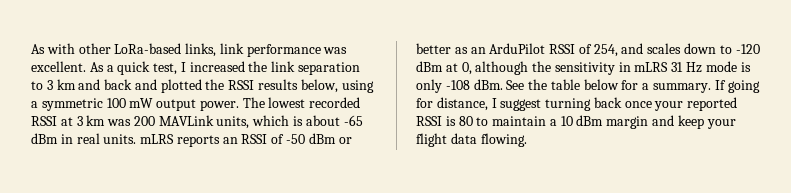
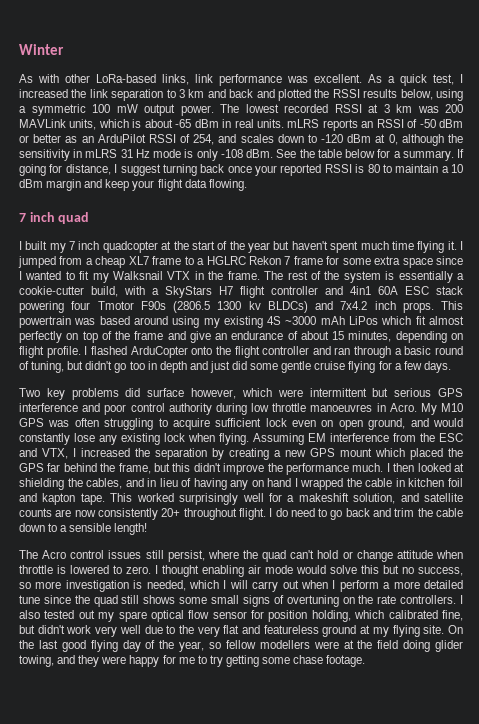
+ Winter
+ 7 inch quad
+ I built my 7 inch quadcopter at the start of the year but haven't spent much time flying it. I jumped from a cheap XL7 frame to a HGLRC Rekon 7 frame for some extra space since I wanted to fit my Walksnail VTX in the frame. The rest of the system is essentially a cookie-cutter build, with a SkyStars H7 flight controller and 4in1 60A ESC stack powering four Tmotor F90s (2806.5 1300 kv BLDCs) and 7x4.2 inch props. This powertrain was based around using my existing 4S ~3000 mAh LiPos which fit almost perfectly on top of the frame and give an endurance of about 15 minutes, depending on flight profile. I flashed ArduCopter onto the flight controller and ran through a basic round of tuning, but didn't go too in depth and just did some gentle cruise flying for a few days.
+ Two key problems did surface however, which were intermittent but serious GPS interference and poor control authority during low throttle manoeuvres in Acro. My M10 GPS was often struggling to acquire sufficient lock even on open ground, and would constantly lose any existing lock when flying. Assuming EM interference from the ESC and VTX, I increased the separation by creating a new GPS mount which placed the GPS far behind the frame, but this didn't improve the performance much. I then looked at shielding the cables, and in lieu of having any on hand I wrapped the cable in kitchen foil and kapton tape. This worked surprisingly well for a makeshift solution, and satellite counts are now consistently 20+ throughout flight. I do need to go back and trim the cable down to a sensible length!
+ The Acro control issues still persist, where the quad can't hold or change attitude when throttle is lowered to zero. I thought enabling air mode would solve this but no success, so more investigation is needed, which I will carry out when I perform a more detailed tune since the quad still shows some small signs of overtuning on the rate controllers. I also tested out my spare optical flow sensor for position holding, which calibrated fine, but didn't work very well due to the very flat and featureless ground at my flying site. On the last good flying day of the year, so fellow modellers were at the field doing glider towing, and they were happy for me to try getting some chase footage.

